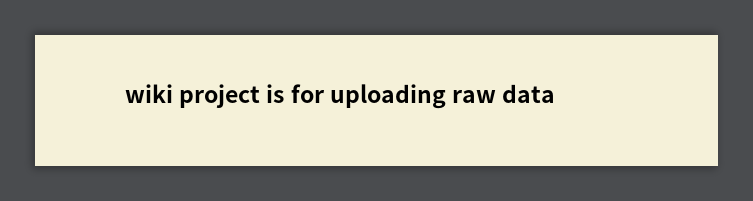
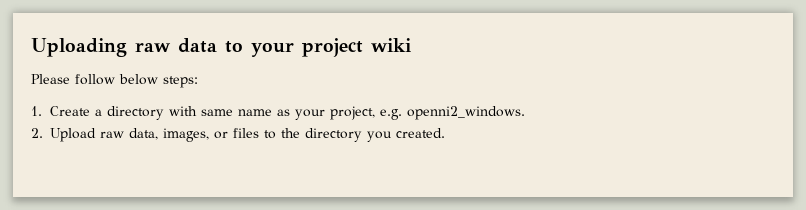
- wiki project is for uploading raw data
+ Uploading raw data to your project wiki
+ Please follow below steps:
+ 1. Create a directory with same name as your project, e.g. openni2_windows.
+ 2. Upload raw data, images, or files to the directory you created.

